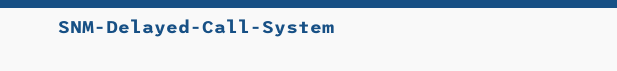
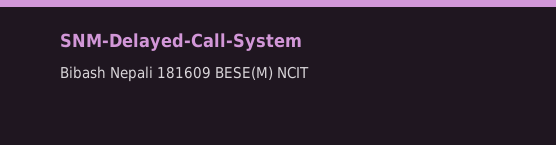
+ Bibash Nepali 181609 BESE(M) NCIT

